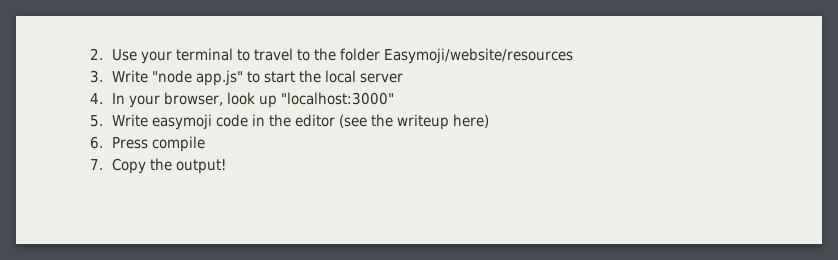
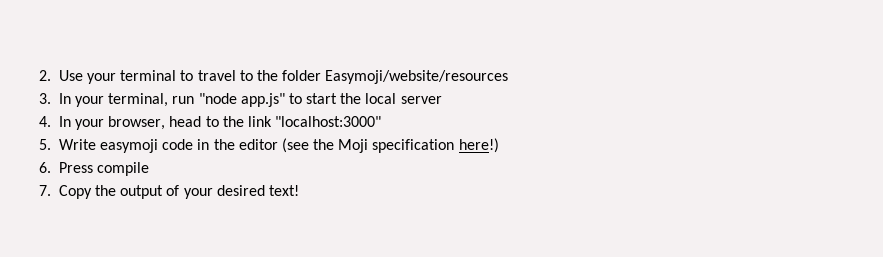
- 3. Write "node app.js" to start the local server
+ 3. In your terminal, run "node app.js" to start the local server
- 4. In your browser, look up "localhost:3000"
+ 4. In your browser, head to the link "localhost:3000"
- 5. Write easymoji code in the editor (see the writeup here)
+ 5. Write easymoji code in the editor (see the Moji specification here!)
- 7. Copy the output!
+ 7. Copy the output of your desired text!

